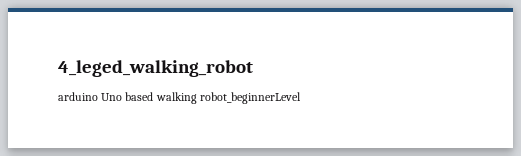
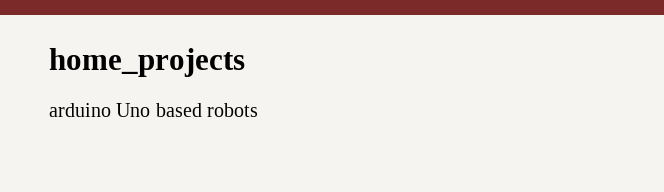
- 4_leged_walking_robot
+ home_projects
- arduino Uno based walking robot_beginnerLevel
+ arduino Uno based robots

